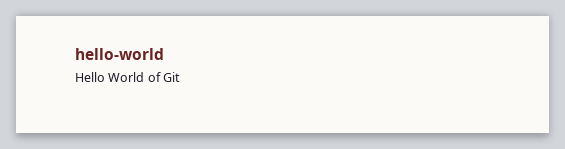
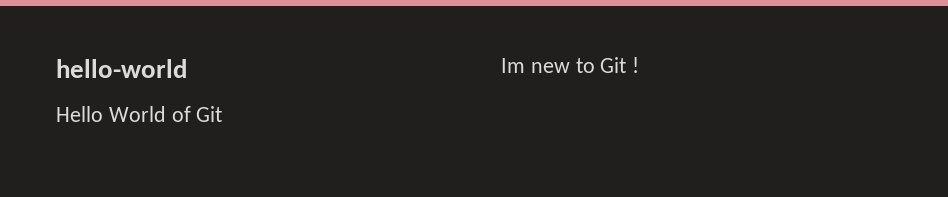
+ Im new to Git !

